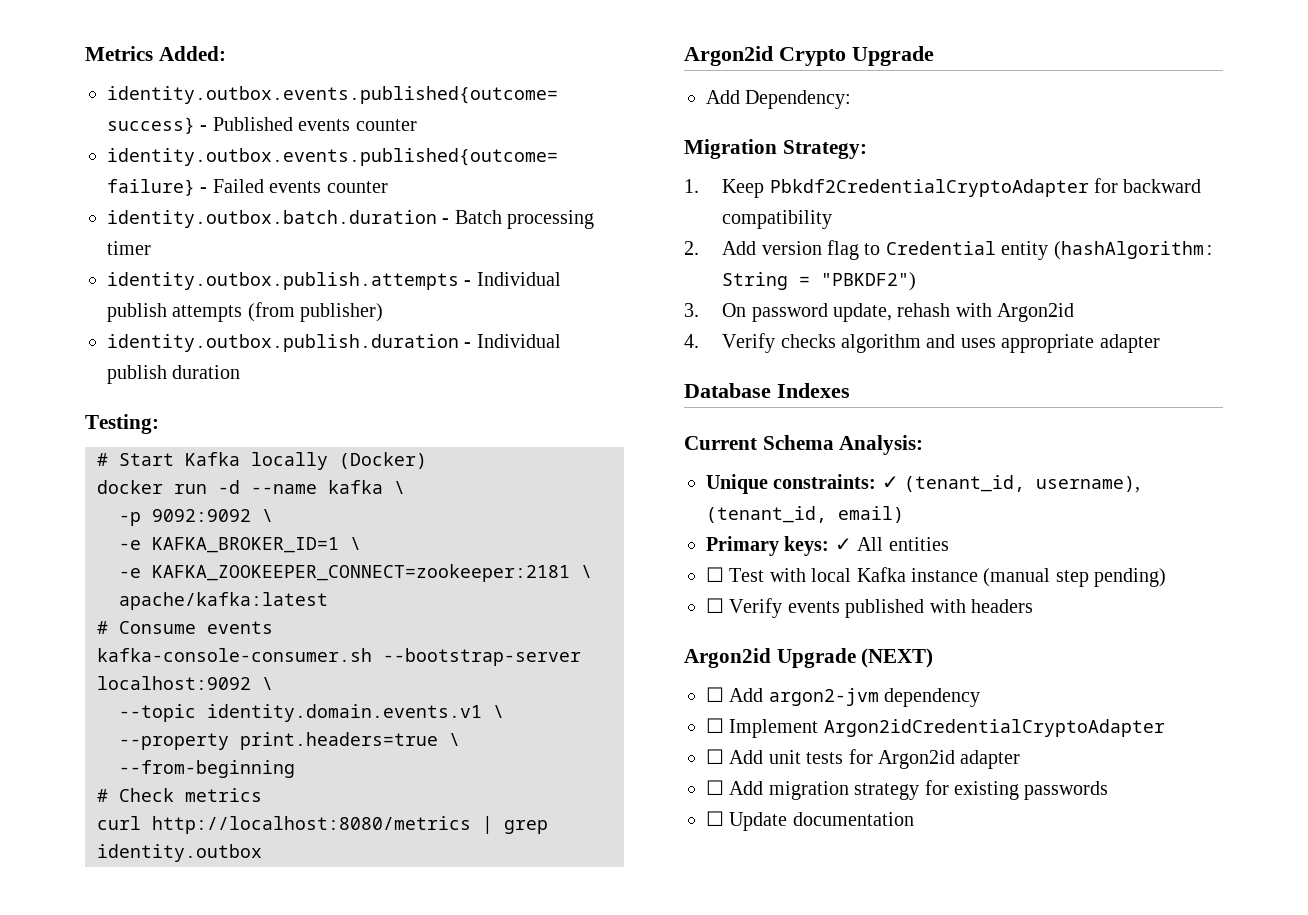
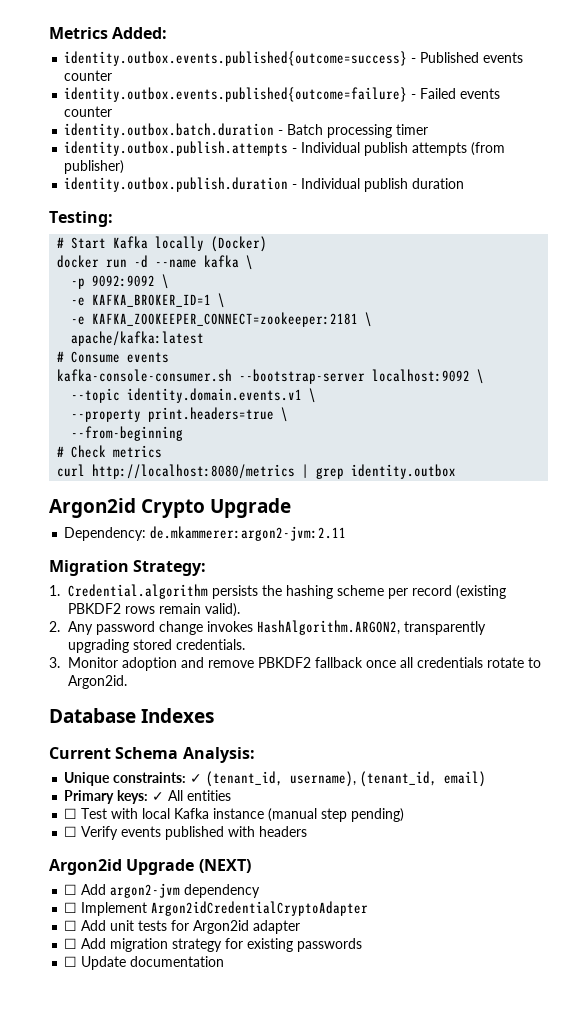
- Add Dependency:
+ Dependency: de.mkammerer:argon2-jvm:2.11
- 1. Keep Pbkdf2CredentialCryptoAdapter for backward compatibility
- 2. Add version flag to Credential entity (hashAlgorithm: String = "PBKDF2")
- 3. On password update, rehash with Argon2id
- 4. Verify checks algorithm and uses appropriate adapter
+ 1. Credential.algorithm persists the hashing scheme per record (existing PBKDF2 rows remain valid).
+ 2. Any password change invokes HashAlgorithm.ARGON2, transparently upgrading stored credentials.
+ 3. Monitor adoption and remove PBKDF2 fallback once all credentials rotate to Argon2id.

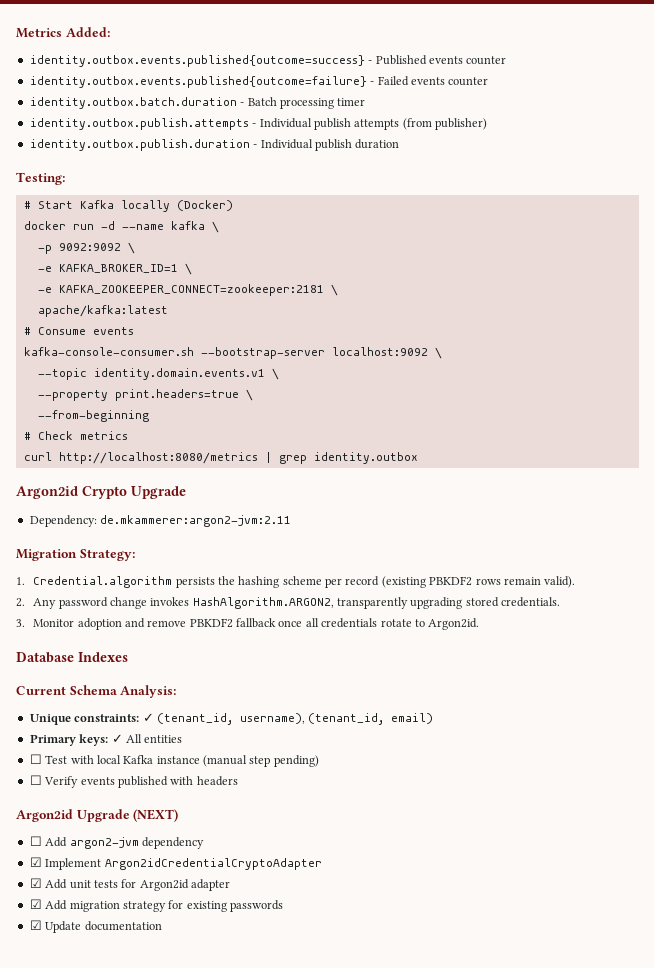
- ☐ Implement Argon2idCredentialCryptoAdapter
+ ☑ Implement Argon2idCredentialCryptoAdapter
- ☐ Add unit tests for Argon2id adapter
+ ☑ Add unit tests for Argon2id adapter
- ☐ Add migration strategy for existing passwords
+ ☑ Add migration strategy for existing passwords
- ☐ Update documentation
+ ☑ Update documentation

